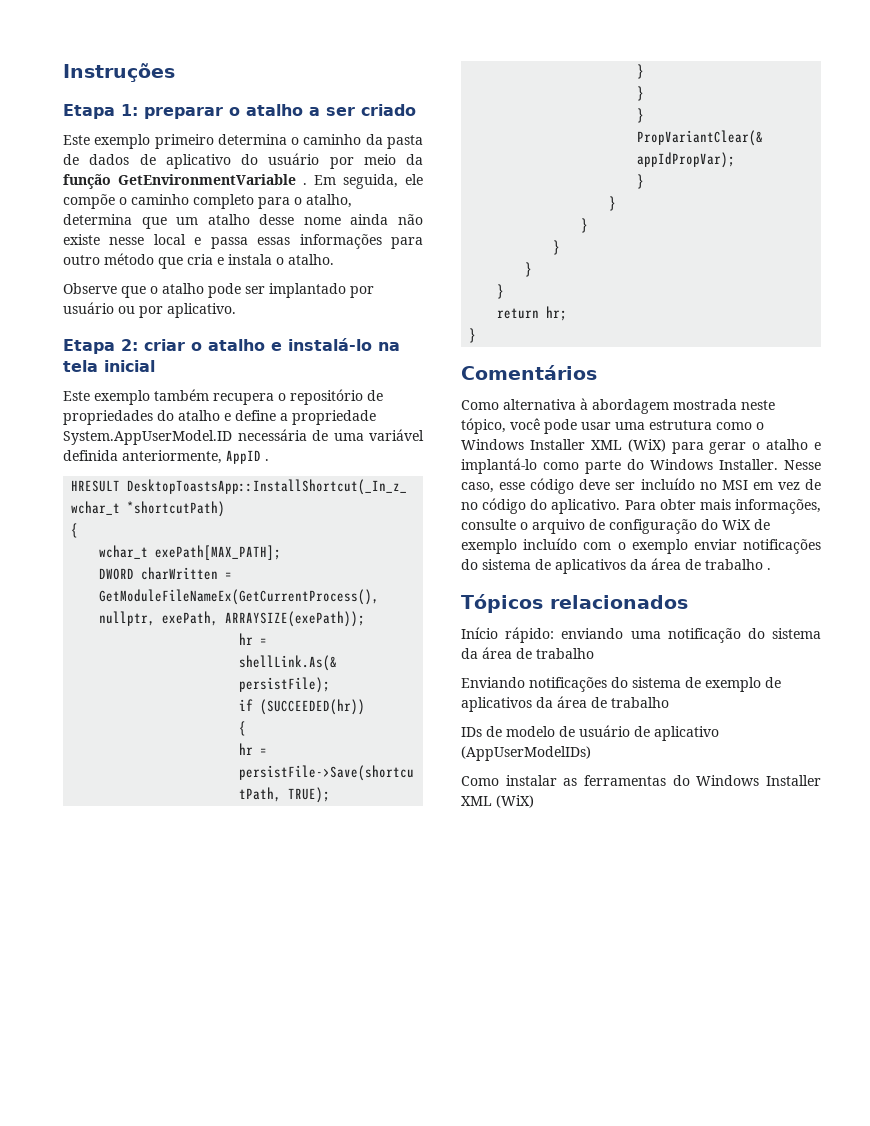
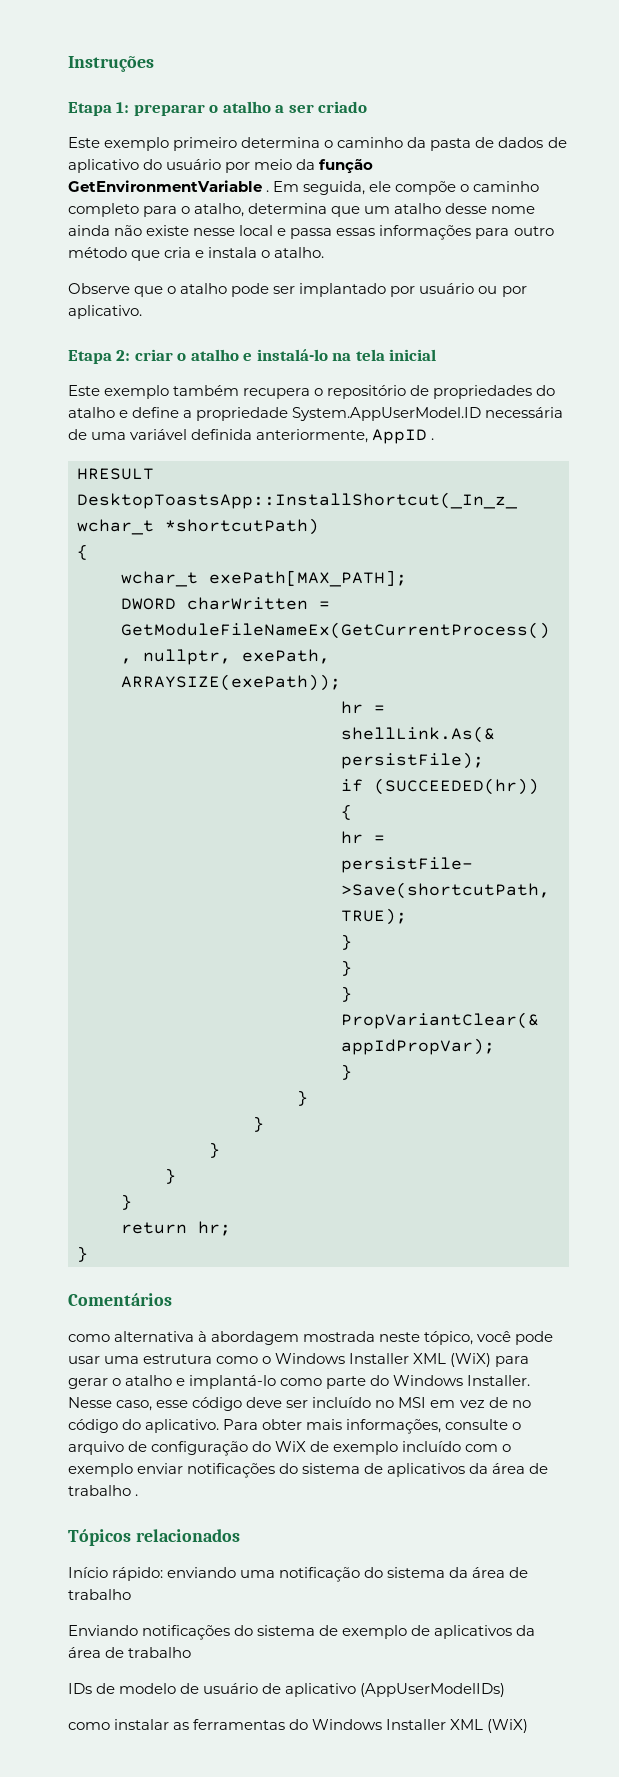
- Como alternativa à abordagem mostrada neste tópico, você pode usar uma estrutura como o Windows Installer XML (WiX) para gerar o atalho e implantá-lo como parte do Windows Installer.
+ como alternativa à abordagem mostrada neste tópico, você pode usar uma estrutura como o Windows Installer XML (WiX) para gerar o atalho e implantá-lo como parte do Windows Installer.
- Como instalar as ferramentas do Windows Installer XML (WiX)
+ como instalar as ferramentas do Windows Installer XML (WiX)

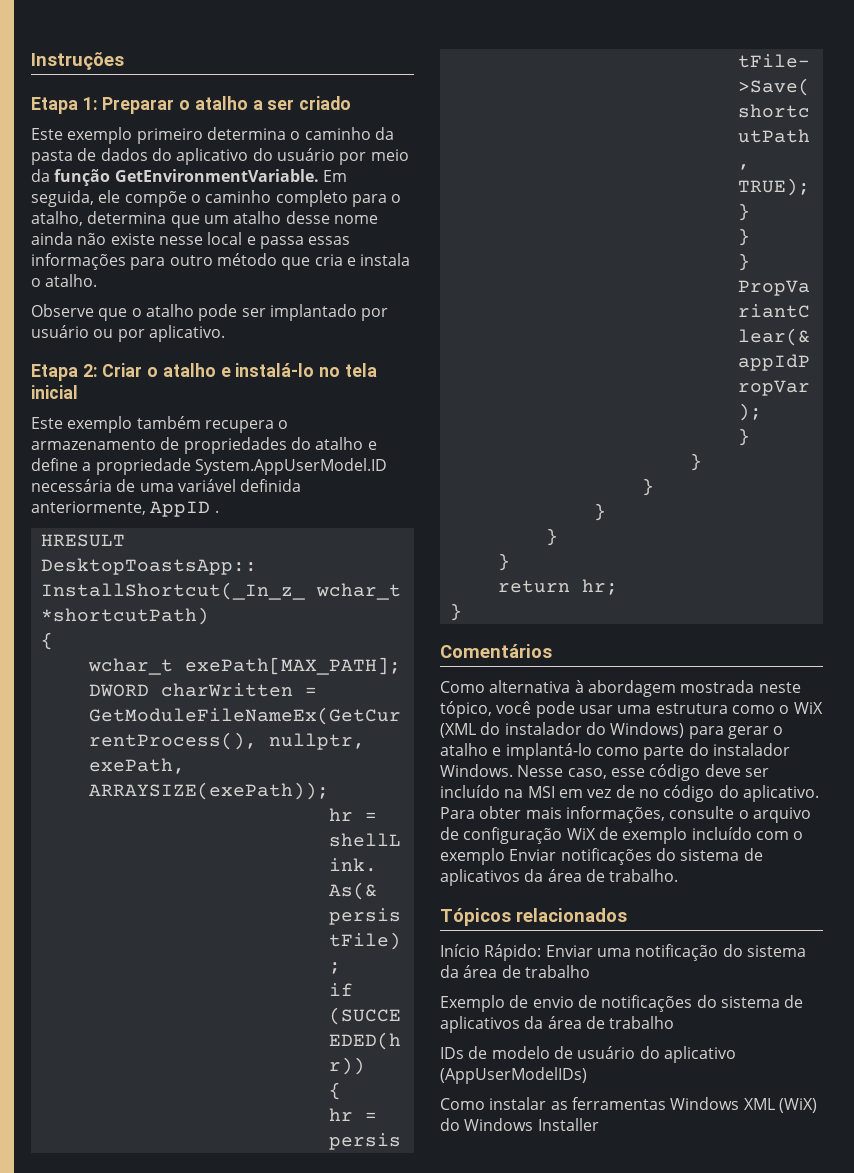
- Etapa 1: preparar o atalho a ser criado
+ Etapa 1: Preparar o atalho a ser criado
- Este exemplo primeiro determina o caminho da pasta de dados de aplicativo do usuário por meio da função GetEnvironmentVariable .
+ Este exemplo primeiro determina o caminho da pasta de dados do aplicativo do usuário por meio da função GetEnvironmentVariable.
- Etapa 2: criar o atalho e instalá-lo na tela inicial
+ Etapa 2: Criar o atalho e instalá-lo no tela inicial
- Este exemplo também recupera o repositório de propriedades do atalho e define a propriedade System.AppUserModel.ID necessária de uma variável definida anteriormente, AppID .
+ Este exemplo também recupera o armazenamento de propriedades do atalho e define a propriedade System.AppUserModel.ID necessária de uma variável definida anteriormente, AppID .
- como alternativa à abordagem mostrada neste tópico, você pode usar uma estrutura como o Windows Installer XML (WiX) para gerar o atalho e implantá-lo como parte do Windows Installer.
+ Como alternativa à abordagem mostrada neste tópico, você pode usar uma estrutura como o WiX (XML do instalador do Windows) para gerar o atalho e implantá-lo como parte do instalador Windows.
- Nesse caso, esse código deve ser incluído no MSI em vez de no código do aplicativo.
+ Nesse caso, esse código deve ser incluído na MSI em vez de no código do aplicativo.
- Para obter mais informações, consulte o arquivo de configuração do WiX de exemplo incluído com o exemplo enviar notificações do sistema de aplicativos da área de trabalho .
+ Para obter mais informações, consulte o arquivo de configuração WiX de exemplo incluído com o exemplo Enviar notificações do sistema de aplicativos da área de trabalho.
- Início rápido: enviando uma notificação do sistema da área de trabalho
+ Início Rápido: Enviar uma notificação do sistema da área de trabalho
- Enviando notificações do sistema de exemplo de aplicativos da área de trabalho
+ Exemplo de envio de notificações do sistema de aplicativos da área de trabalho
- IDs de modelo de usuário de aplicativo (AppUserModelIDs)
+ IDs de modelo de usuário do aplicativo (AppUserModelIDs)
- como instalar as ferramentas do Windows Installer XML (WiX)
+ Como instalar as ferramentas Windows XML (WiX) do Windows Installer

